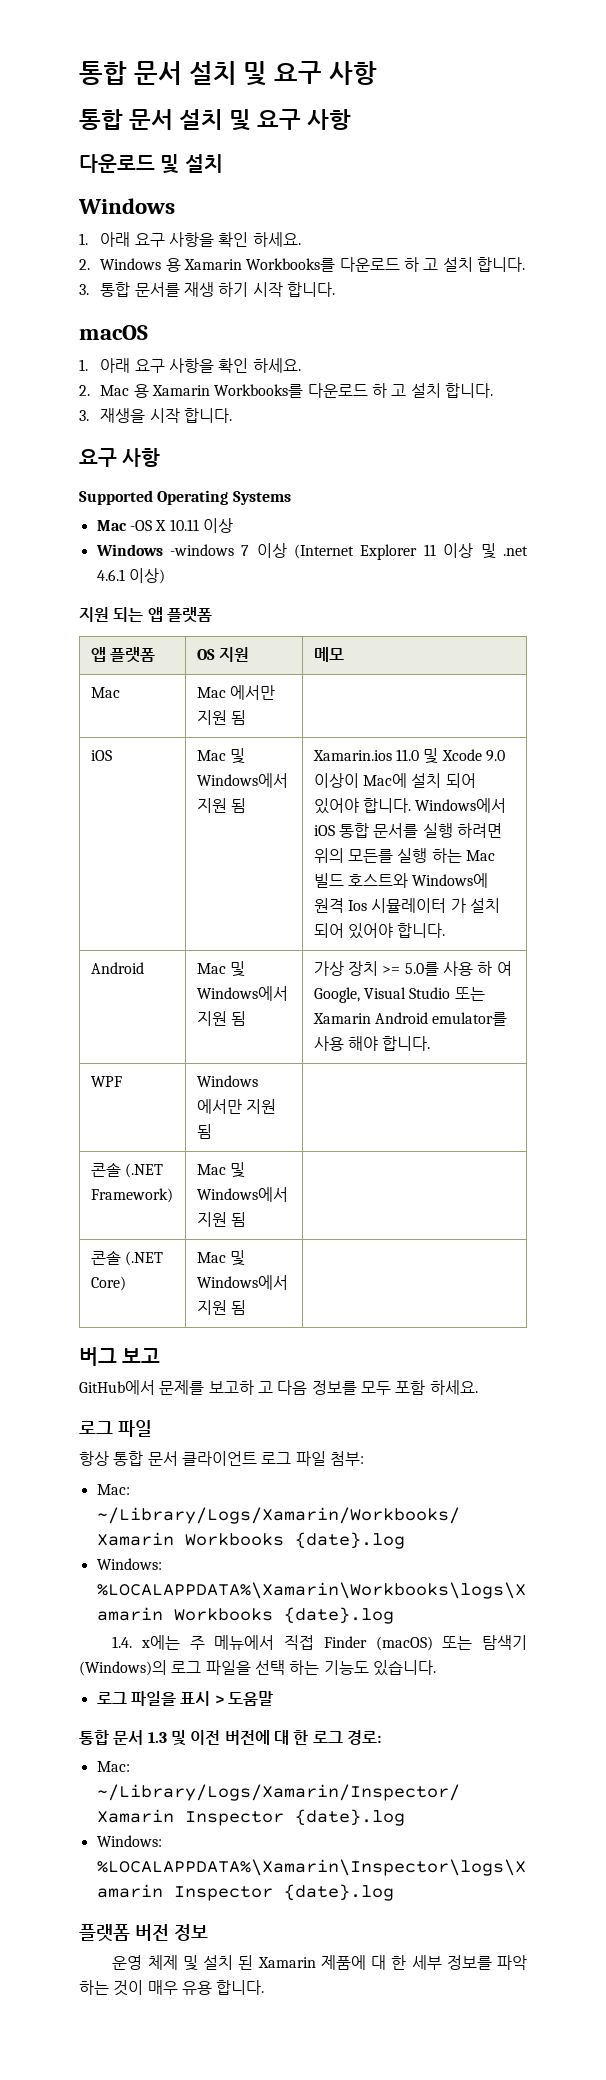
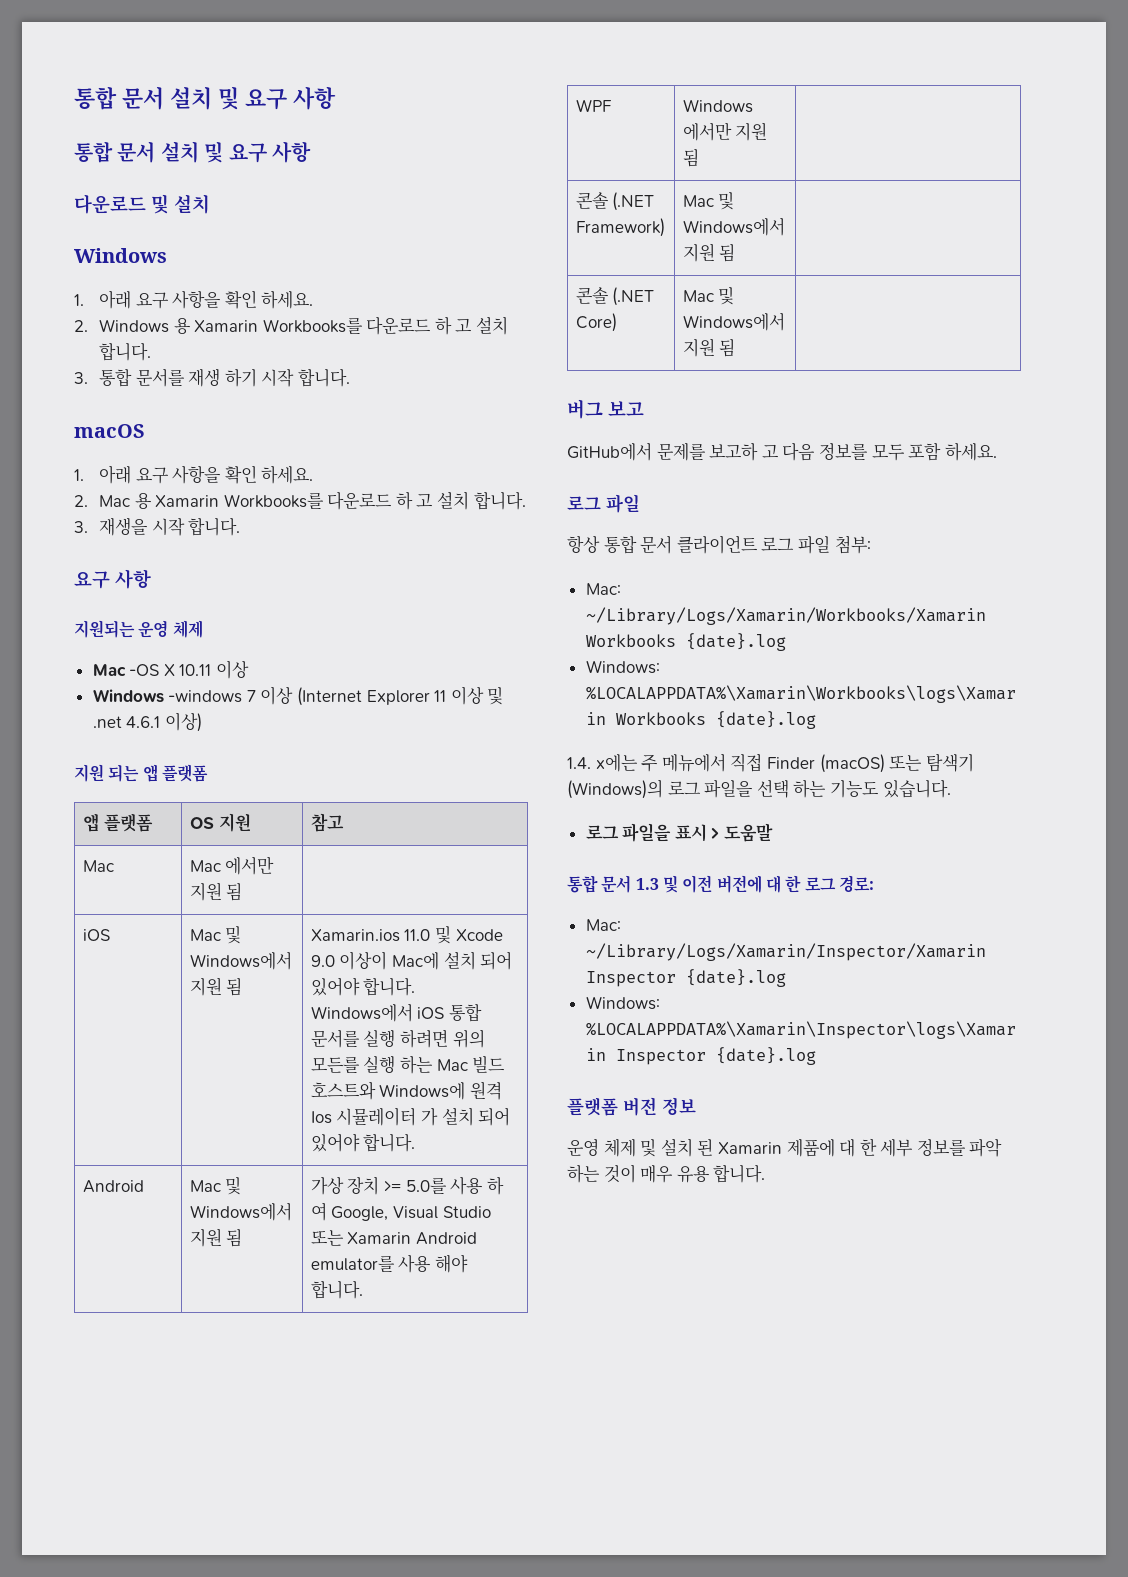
- Supported Operating Systems
+ 지원되는 운영 체제
- 앱 플랫폼 | OS 지원 | 메모
+ 앱 플랫폼 | OS 지원 | 참고

